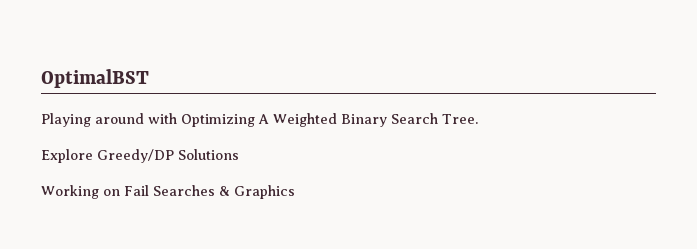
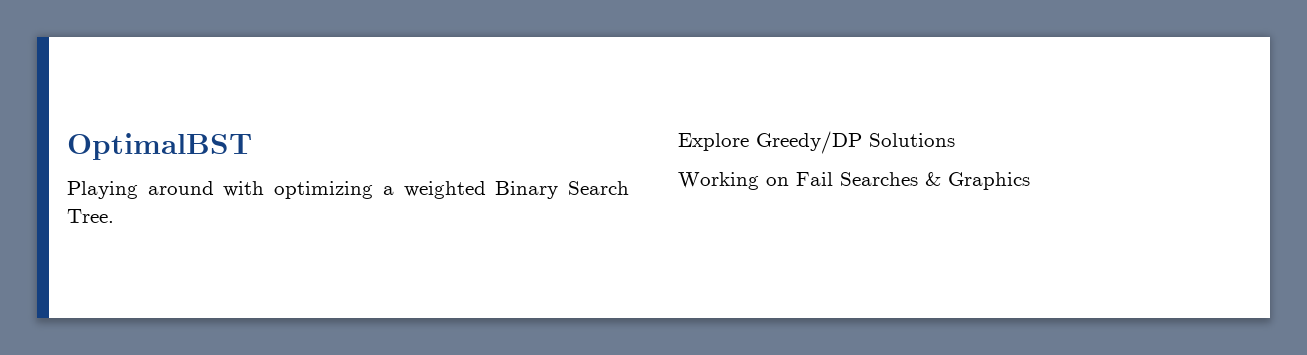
- Playing around with Optimizing A Weighted Binary Search Tree.
+ Playing around with optimizing a weighted Binary Search Tree.

